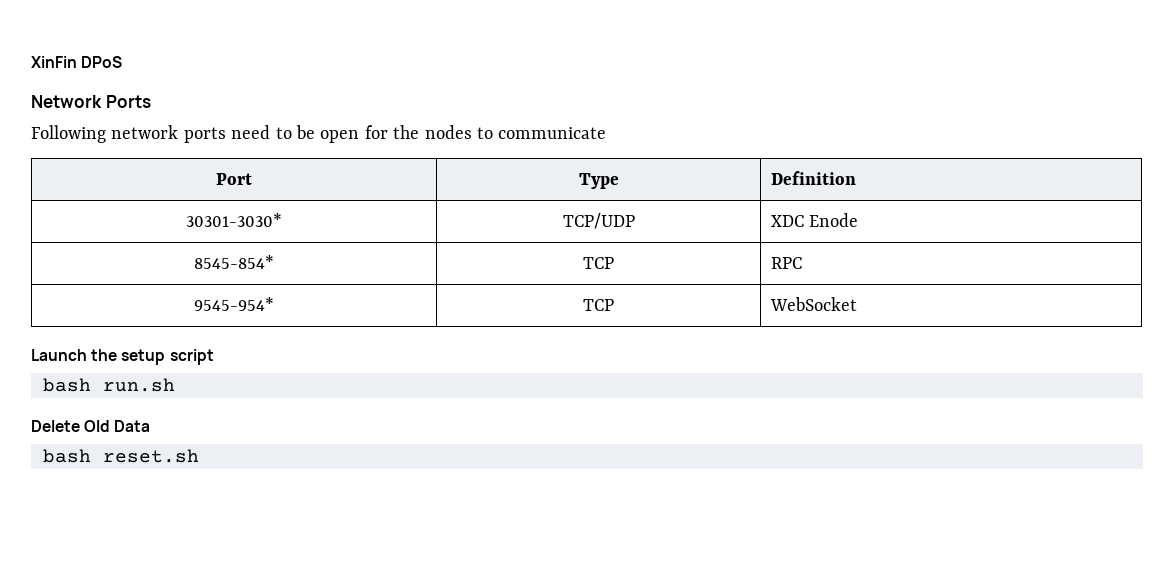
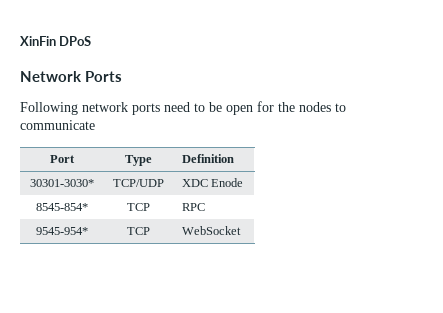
- Launch the setup script
- bash run.sh
- Delete Old Data
- bash reset.sh

